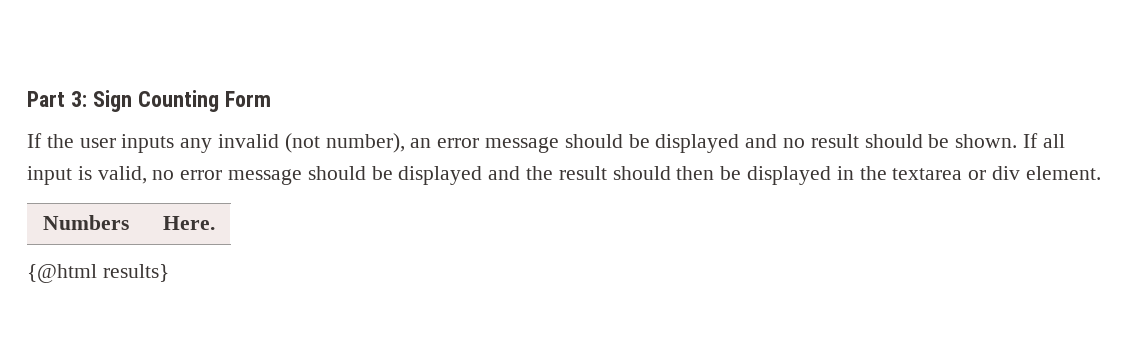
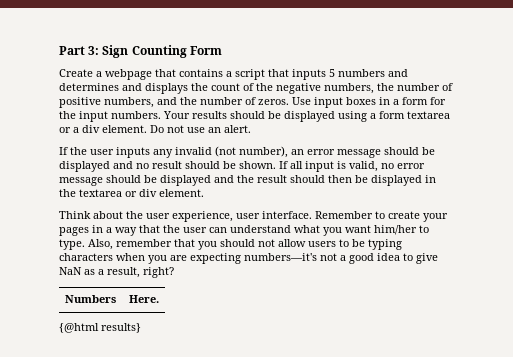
+ Create a webpage that contains a script that inputs 5 numbers and determines and displays the count of the negative numbers, the number of positive numbers, and the number of zeros. Use input boxes in a form for the input numbers. Your results should be displayed using a form textarea or a div element. Do not use an alert.
+ Think about the user experience, user interface. Remember to create your pages in a way that the user can understand what you want him/her to type. Also, remember that you should not allow users to be typing characters when you are expecting numbers—it's not a good idea to give NaN as a result, right?

